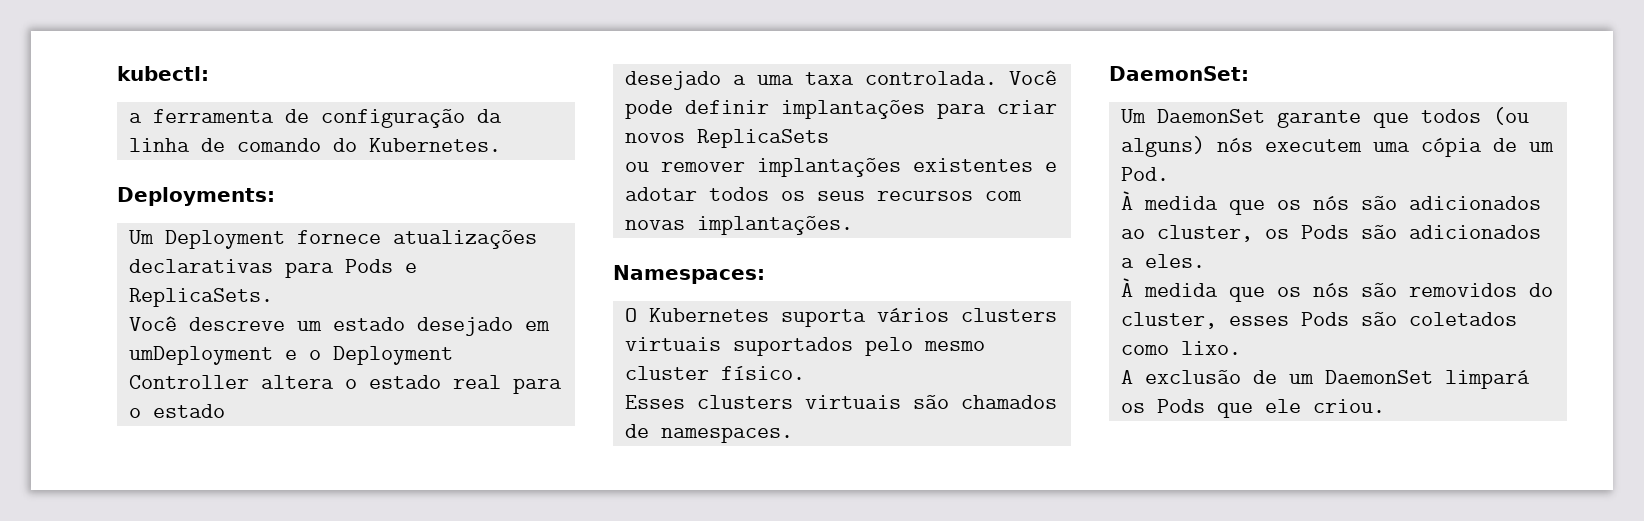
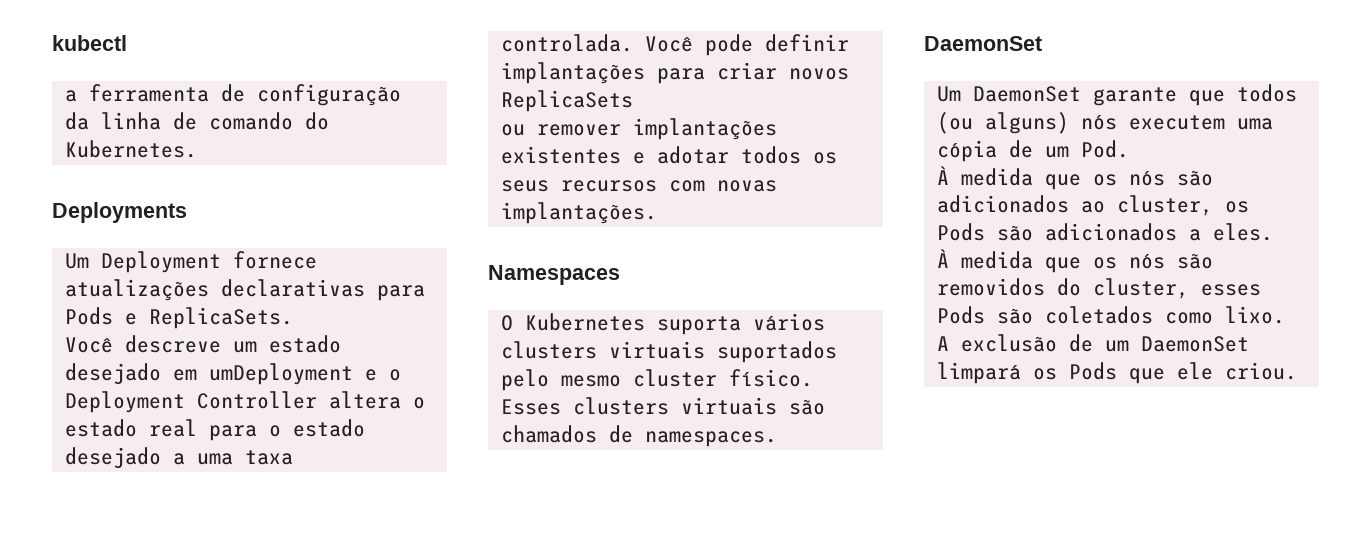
- kubectl:
+ kubectl
- Deployments:
+ Deployments
- Namespaces:
+ Namespaces
  Esses clusters virtuais são chamados de namespaces.
- DaemonSet:
+ DaemonSet

